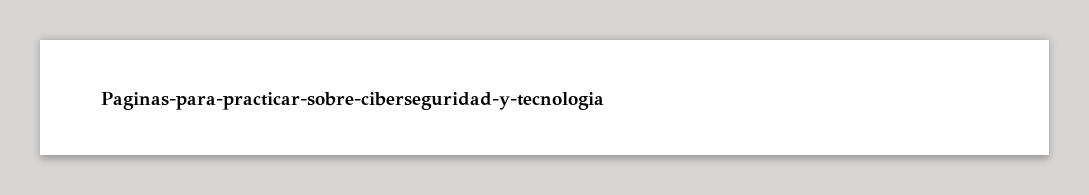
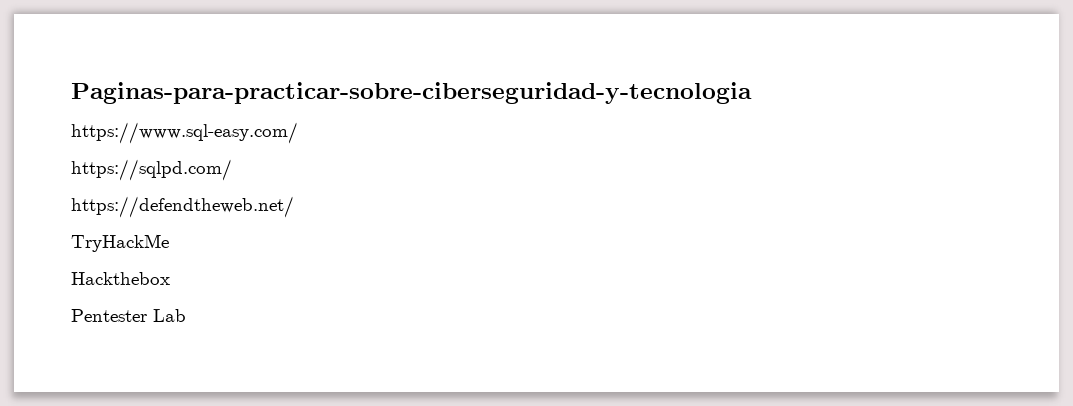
+ https://www.sql-easy.com/
+ https://sqlpd.com/
+ https://defendtheweb.net/
+ TryHackMe
+ Hackthebox
+ Pentester Lab

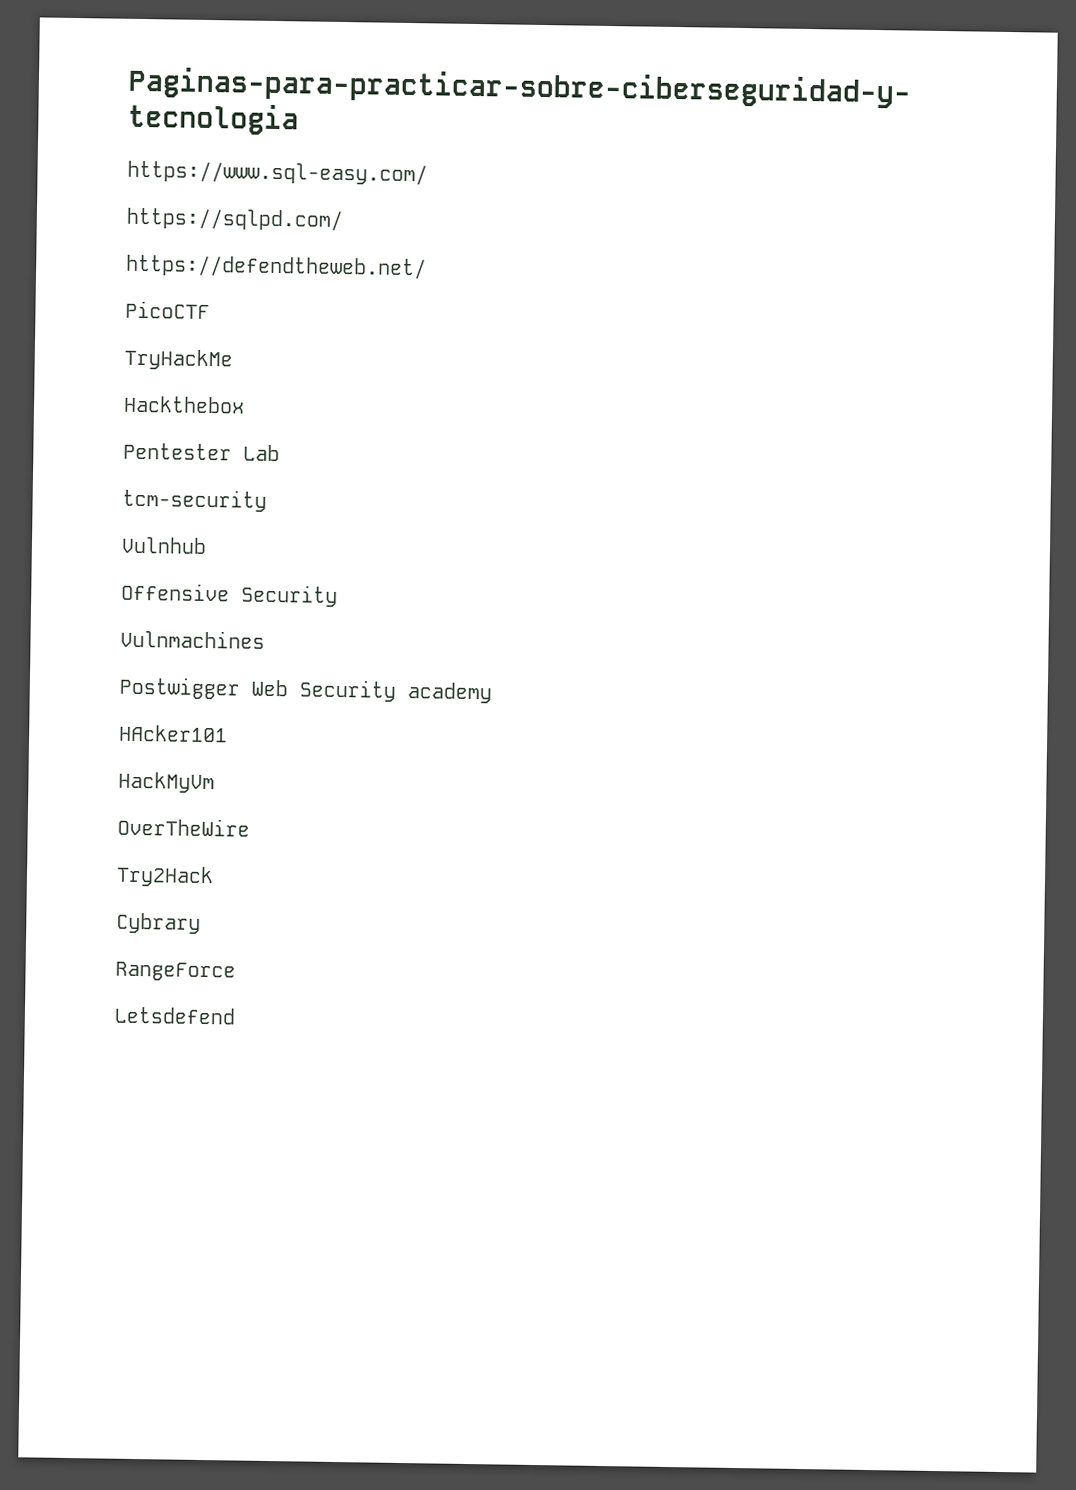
+ PicoCTF
+ tcm-security
+ Vulnhub
+ Offensive Security
+ Vulnmachines
+ Postwigger Web Security academy
+ HAcker101
+ HackMyVm
+ OverTheWire
+ Try2Hack
+ Cybrary
+ RangeForce
+ Letsdefend

